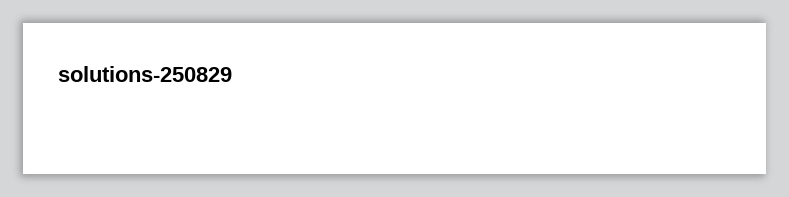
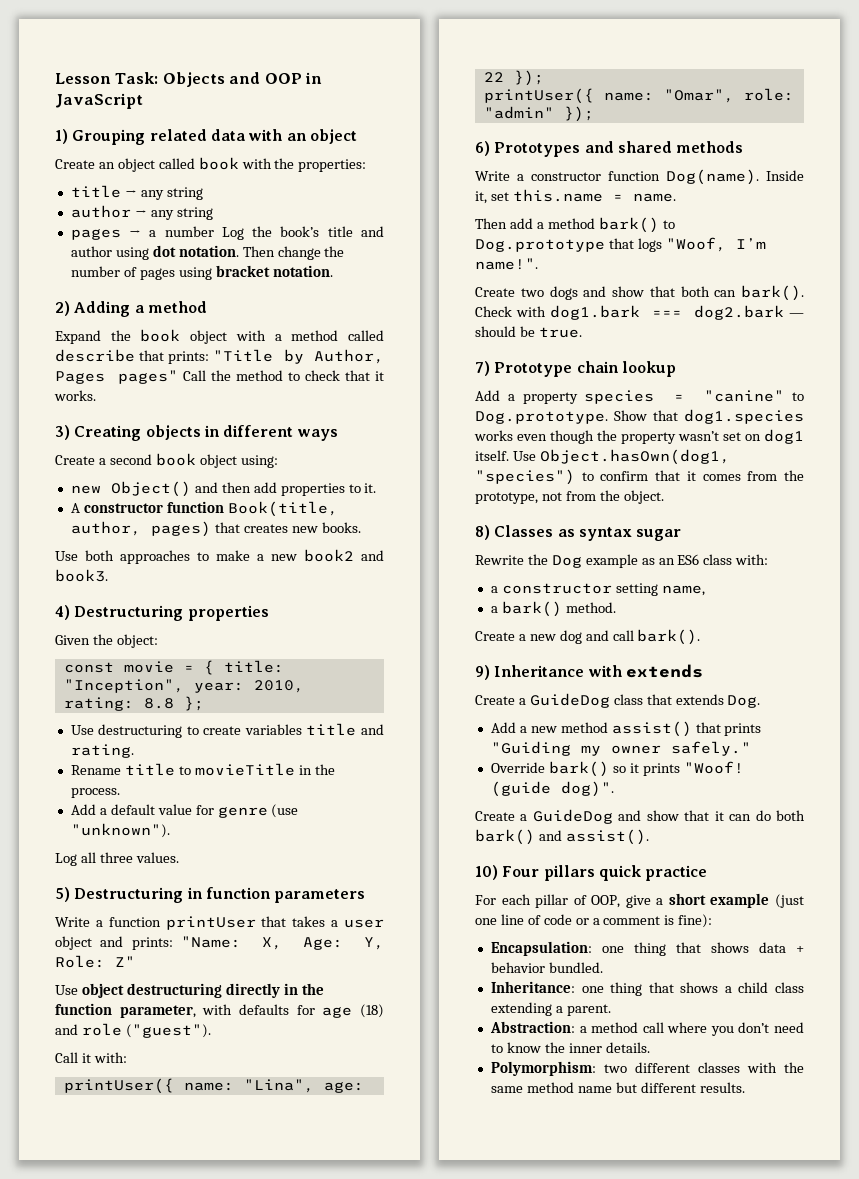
- solutions-250829
+ Lesson Task: Objects and OOP in JavaScript
+ 1) Grouping related data with an object
+ Create an object called book with the properties:
+ title → any string
+ author → any string
+ pages → a number Log the book’s title and author using dot notation. Then change the number of pages using bracket notation.
+ 2) Adding a method
+ Expand the book object with a method called describe that prints: "Title by Author, Pages pages" Call the method to check that it works.
+ 3) Creating objects in different ways
+ Create a second book object using:
+ new Object() and then add properties to it.
+ A constructor function Book(title, author, pages) that creates new books.
+ Use both approaches to make a new book2 and book3.
+ 4) Destructuring properties
+ Given the object:
+ const movie = { title: "Inception", year: 2010, rating: 8.8 };
+ Use destructuring to create variables title and rating.
+ Rename title to movieTitle in the process.
+ Add a default value for genre (use "unknown").
+ Log all three values.
+ 5) Destructuring in function parameters
+ Write a function printUser that takes a user object and prints: "Name: X, Age: Y, Role: Z"
+ Use object destructuring directly in the function parameter, with defaults for age (18) and role ("guest").
+ Call it with:
+ printUser({ name: "Lina", age: 22 });
+ printUser({ name: "Omar", role: "admin" });
+ 6) Prototypes and shared methods
+ Write a constructor function Dog(name). Inside it, set this.name = name.
+ Then add a method bark() to Dog.prototype that logs "Woof, I’m name!".
+ Create two dogs and show that both can bark(). Check with dog1.bark === dog2.bark — should be true.
+ 7) Prototype chain lookup
+ Add a property species = "canine" to Dog.prototype. Show that dog1.species works even though the property wasn’t set on dog1 itself. Use Object.hasOwn(dog1, "species") to confirm that it comes from the prototype, not from the object.
+ 8) Classes as syntax sugar
+ Rewrite the Dog example as an ES6 class with:
+ a constructor setting name,
+ a bark() method.
+ Create a new dog and call bark().
+ 9) Inheritance with extends
+ Create a GuideDog class that extends Dog.
+ Add a new method assist() that prints "Guiding my owner safely."
+ Override bark() so it prints "Woof! (guide dog)".
+ Create a GuideDog and show that it can do both bark() and assist().
+ 10) Four pillars quick practice
+ For each pillar of OOP, give a short example (just one line of code or a comment is fine):
+ Encapsulation: one thing that shows data + behavior bundled.
+ Inheritance: one thing that shows a child class extending a parent.
+ Abstraction: a method call where you don’t need to know the inner details.
+ Polymorphism: two different classes with the same method name but different results.

